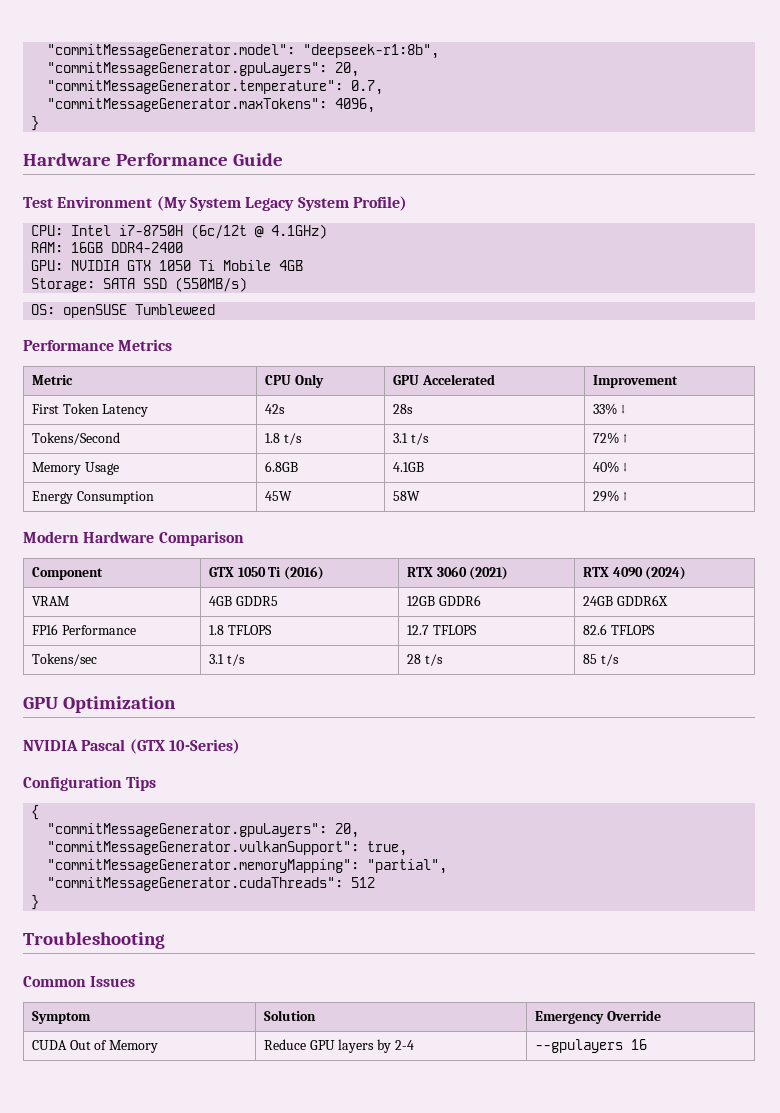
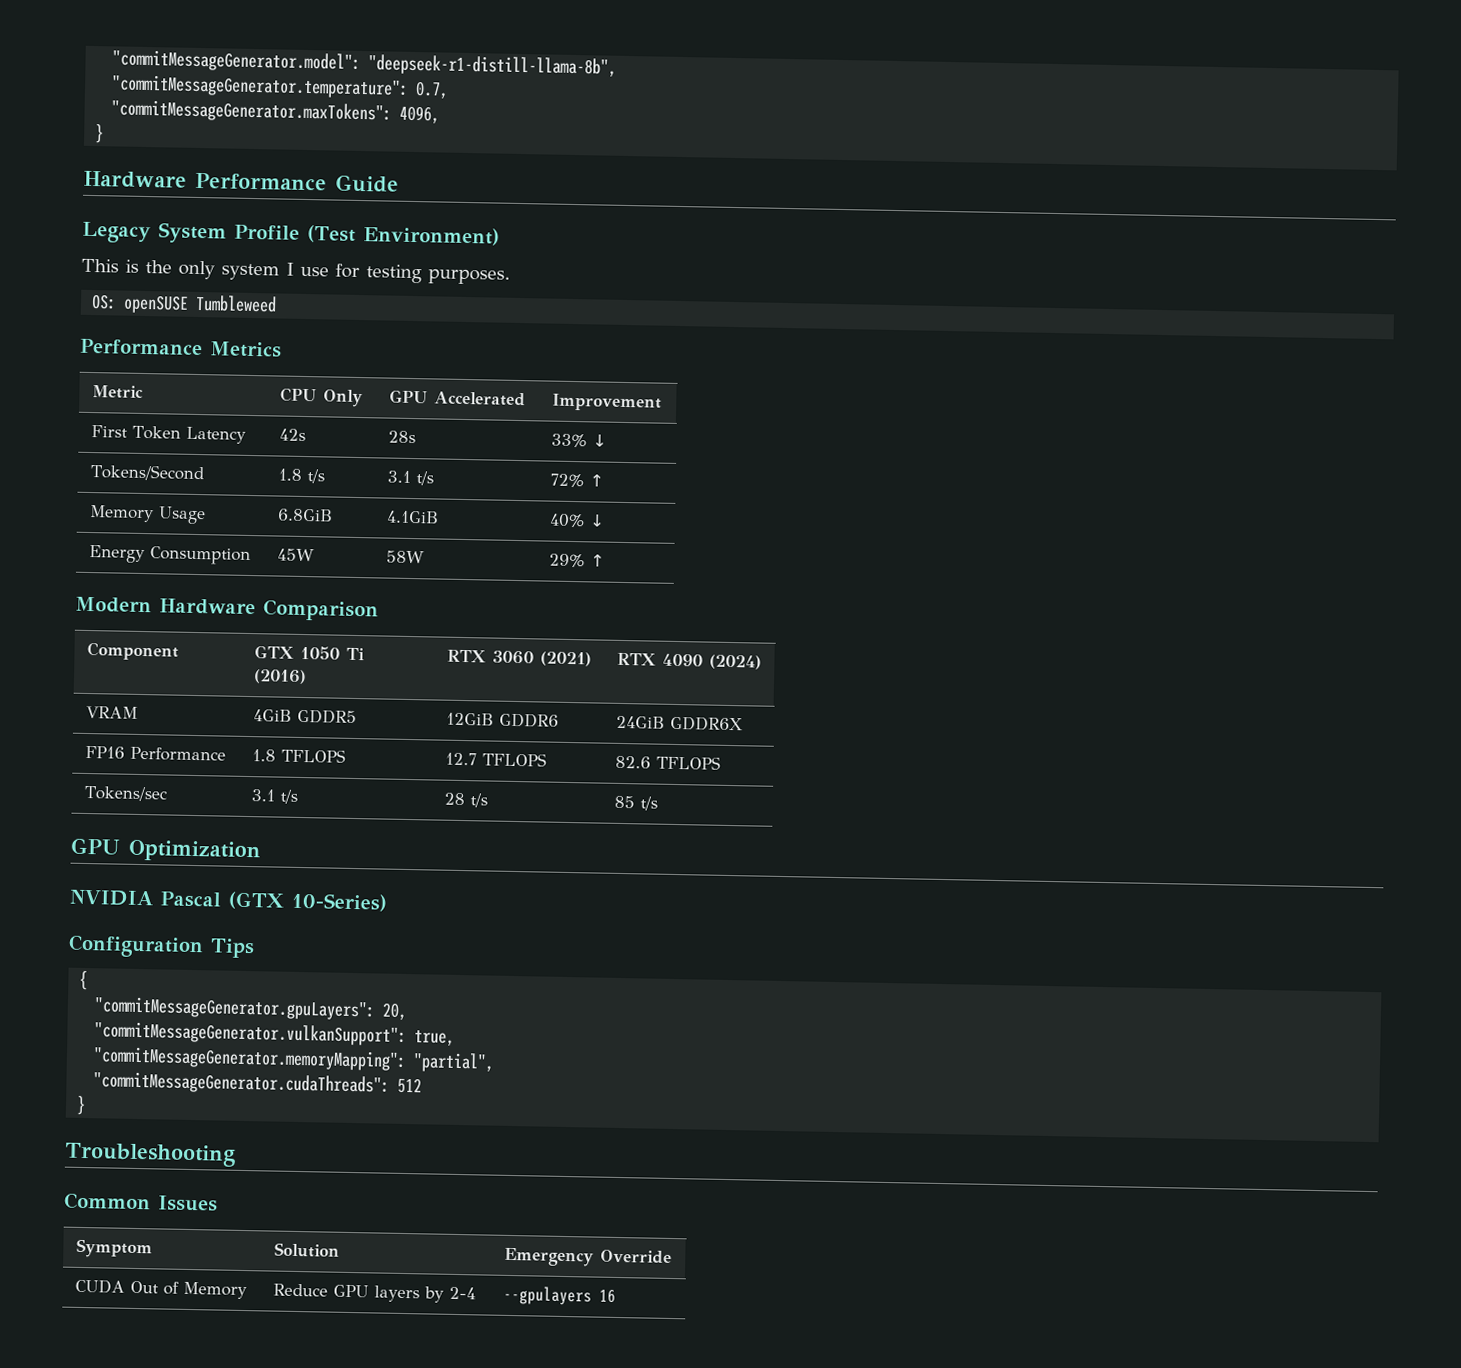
- "commitMessageGenerator.model": "deepseek-r1:8b",
- "commitMessageGenerator.gpuLayers": 20,
+ "commitMessageGenerator.model": "deepseek-r1-distill-llama-8b",
- Test Environment (My System Legacy System Profile)
- CPU: Intel i7-8750H (6c/12t @ 4.1GHz)
- RAM: 16GB DDR4-2400
- GPU: NVIDIA GTX 1050 Ti Mobile 4GB
- Storage: SATA SSD (550MB/s)
+ Legacy System Profile (Test Environment)
+ This is the only system I use for testing purposes.
- Memory Usage | 6.8GB | 4.1GB | 40% ↓
+ Memory Usage | 6.8GiB | 4.1GiB | 40% ↓
- VRAM | 4GB GDDR5 | 12GB GDDR6 | 24GB GDDR6X
+ VRAM | 4GiB GDDR5 | 12GiB GDDR6 | 24GiB GDDR6X

